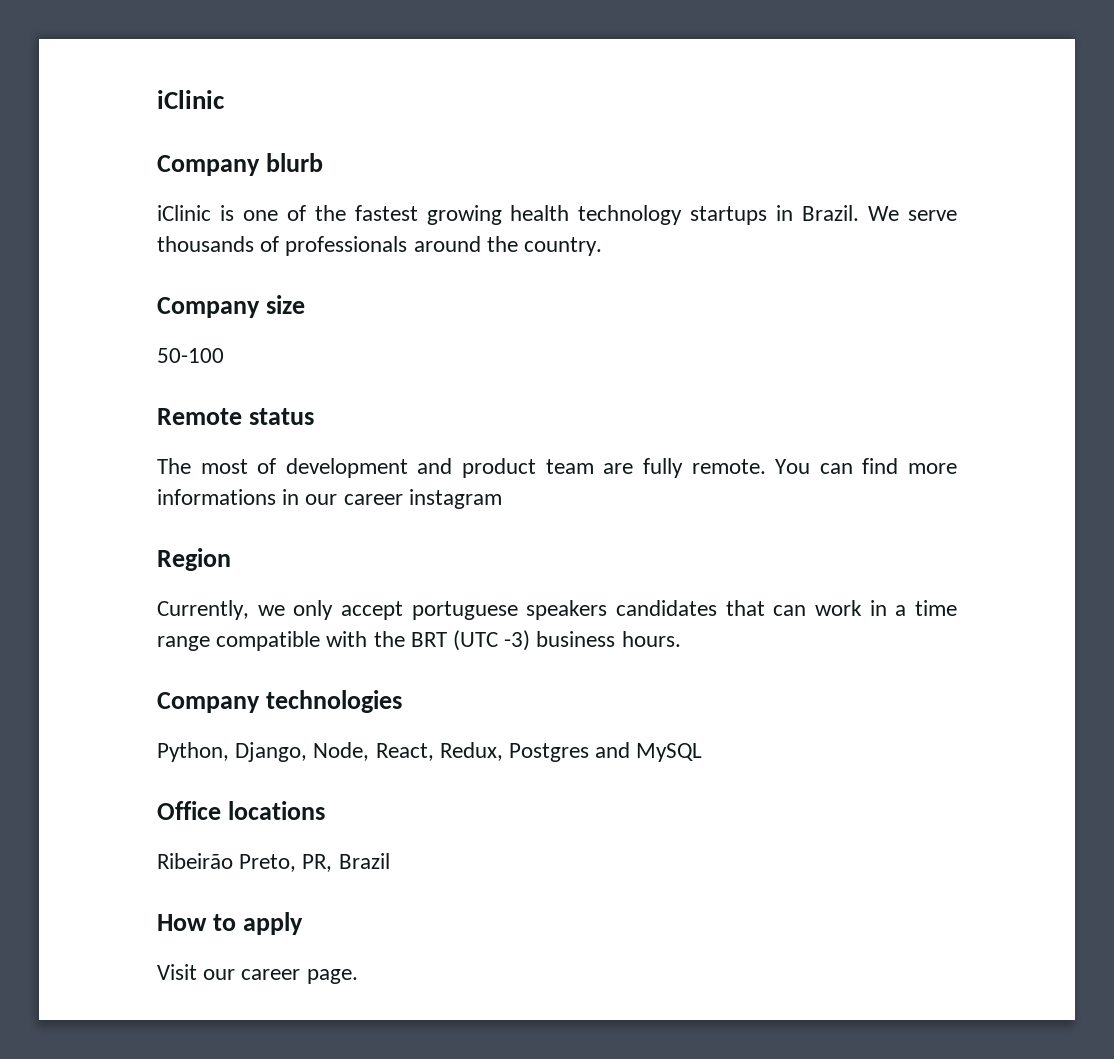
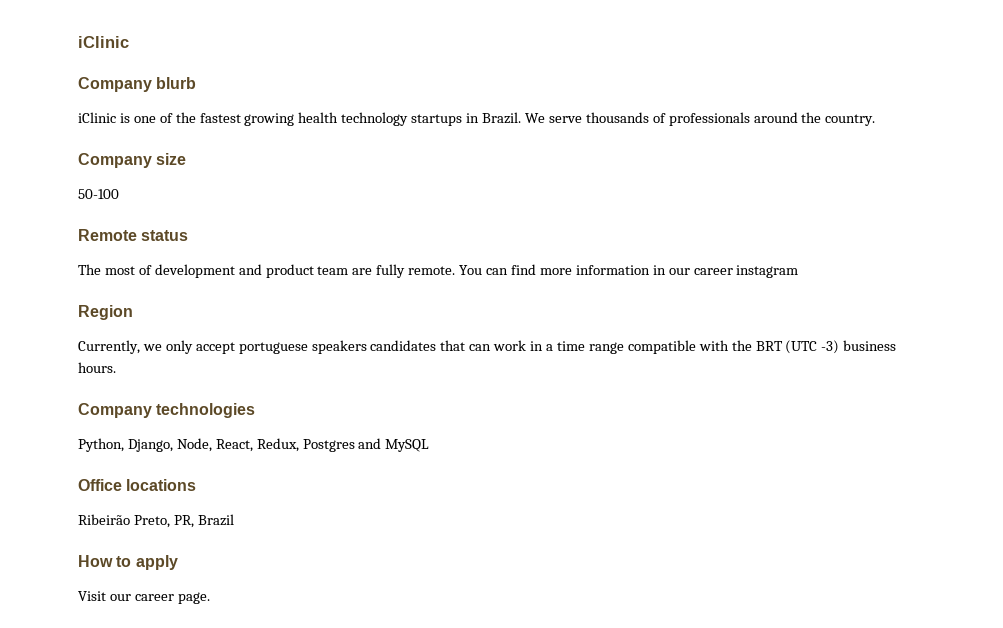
- You can find more informations in our career instagram
+ You can find more information in our career instagram

